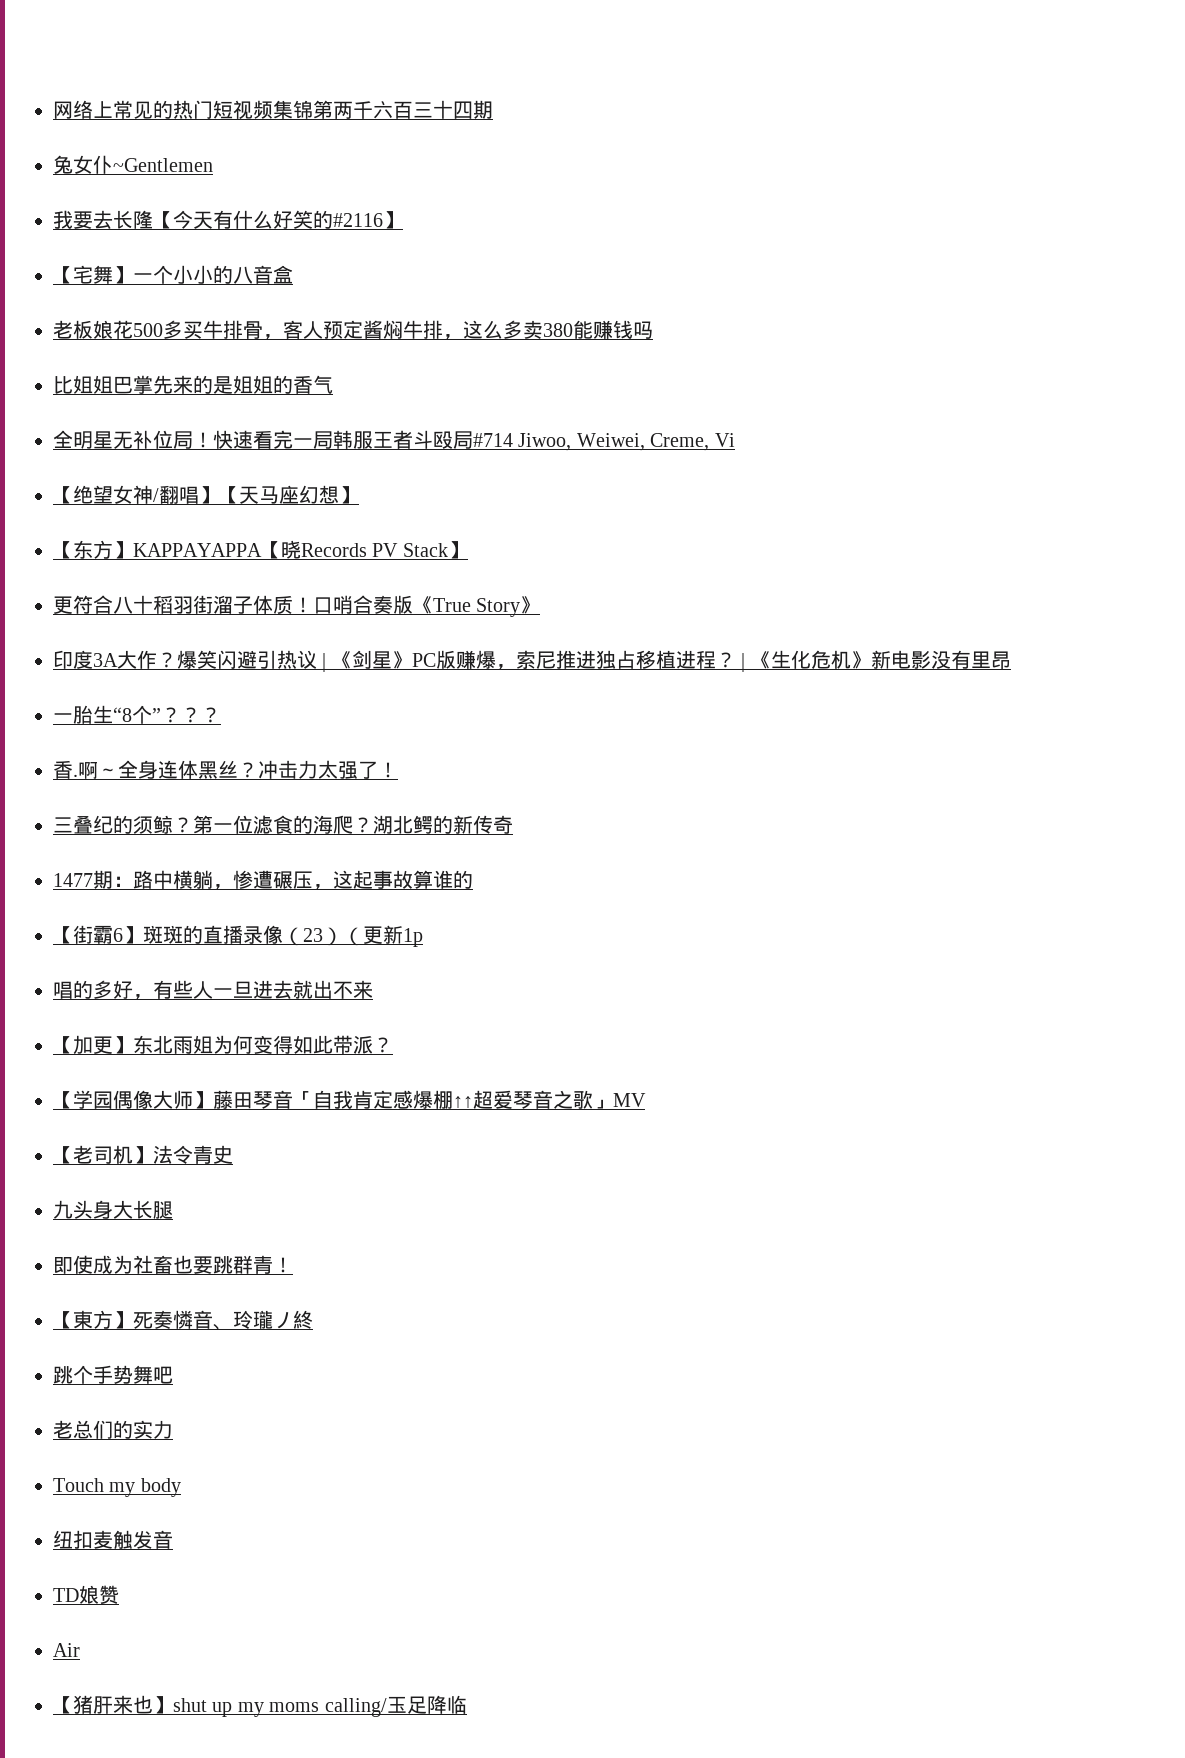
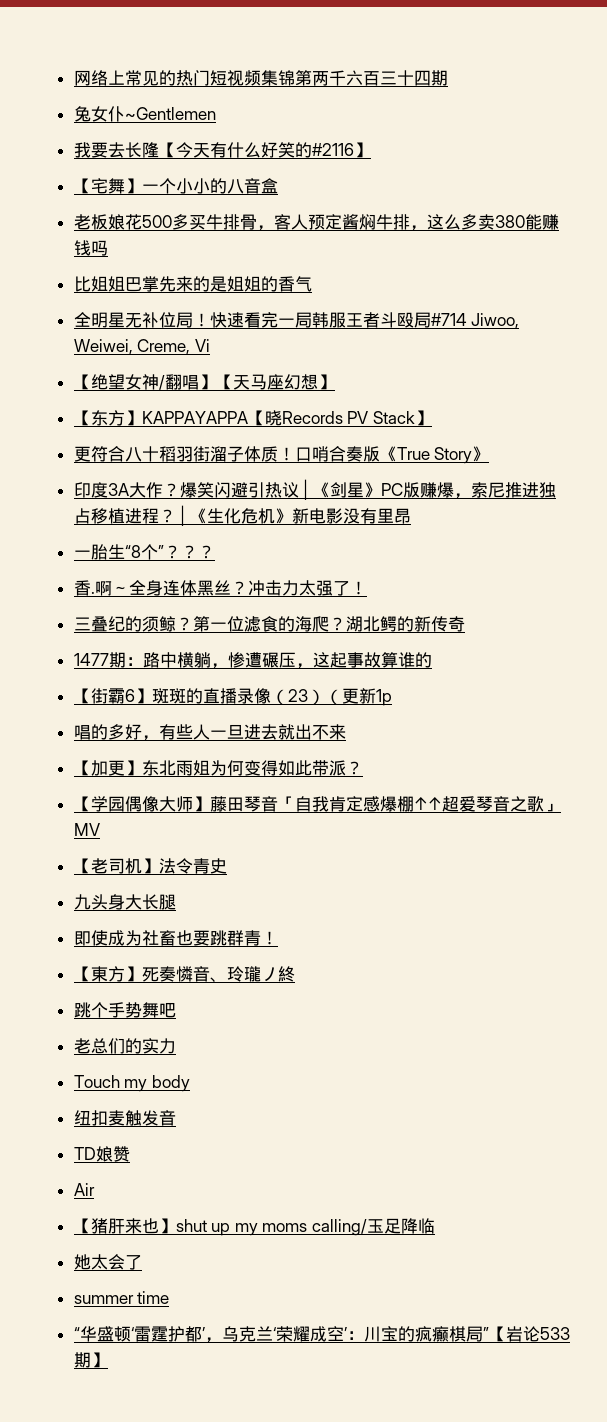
+ 她太会了
+ summer time
+ “华盛顿‘雷霆护都’，乌克兰‘荣耀成空’：川宝的疯癫棋局”【岩论533期】

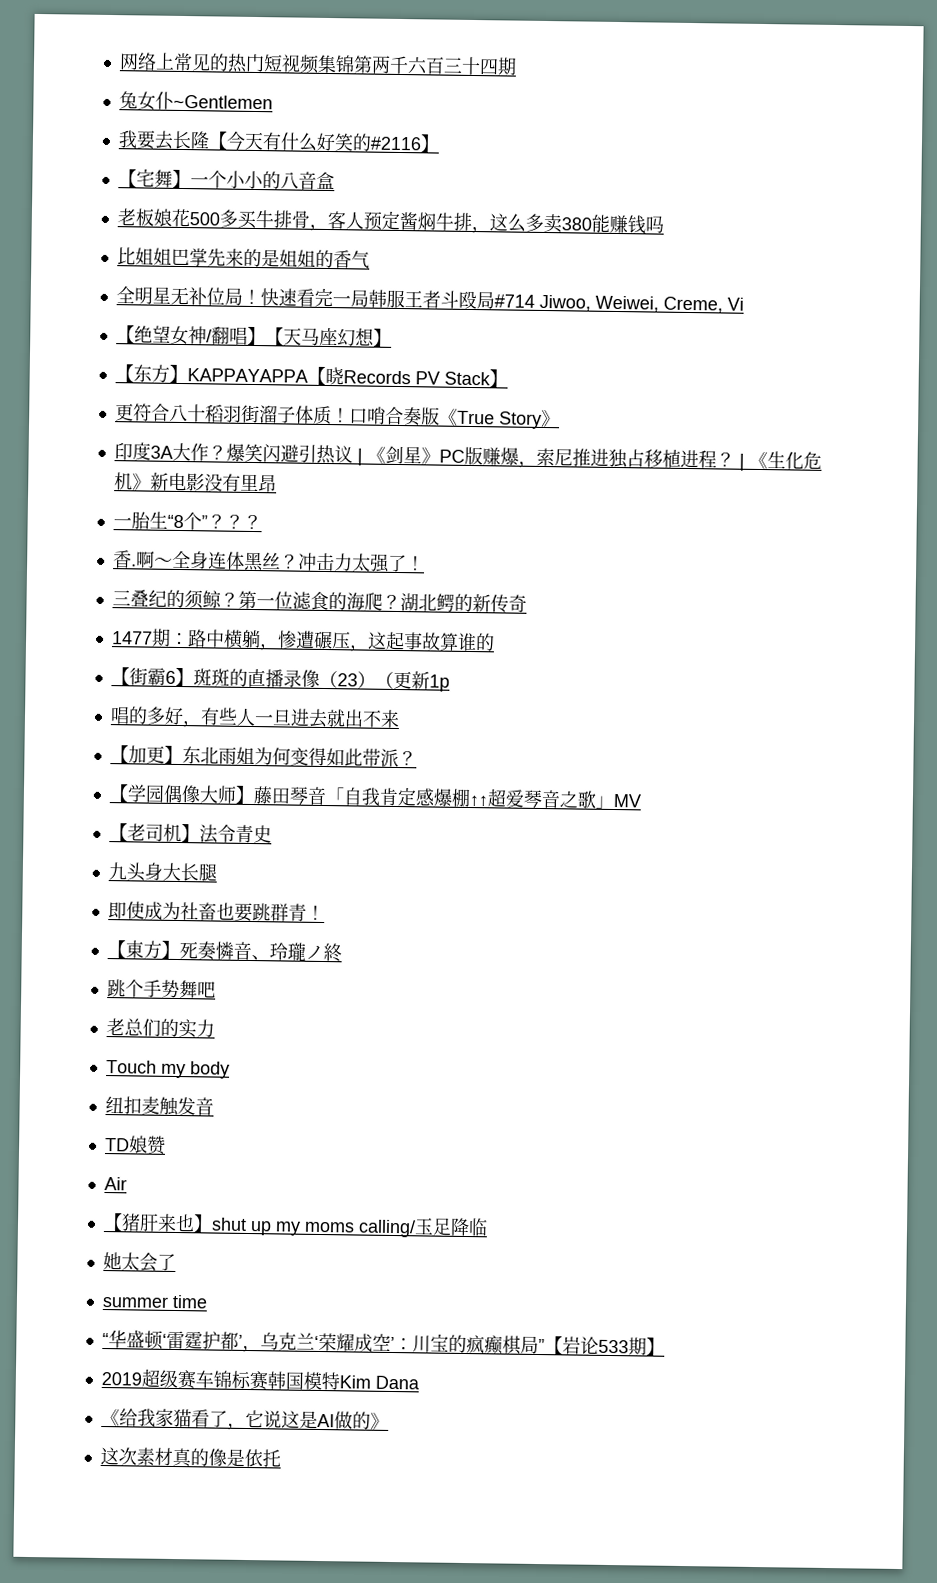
+ 2019超级赛车锦标赛韩国模特Kim Dana
+ 《给我家猫看了，它说这是AI做的》
+ 这次素材真的像是依托

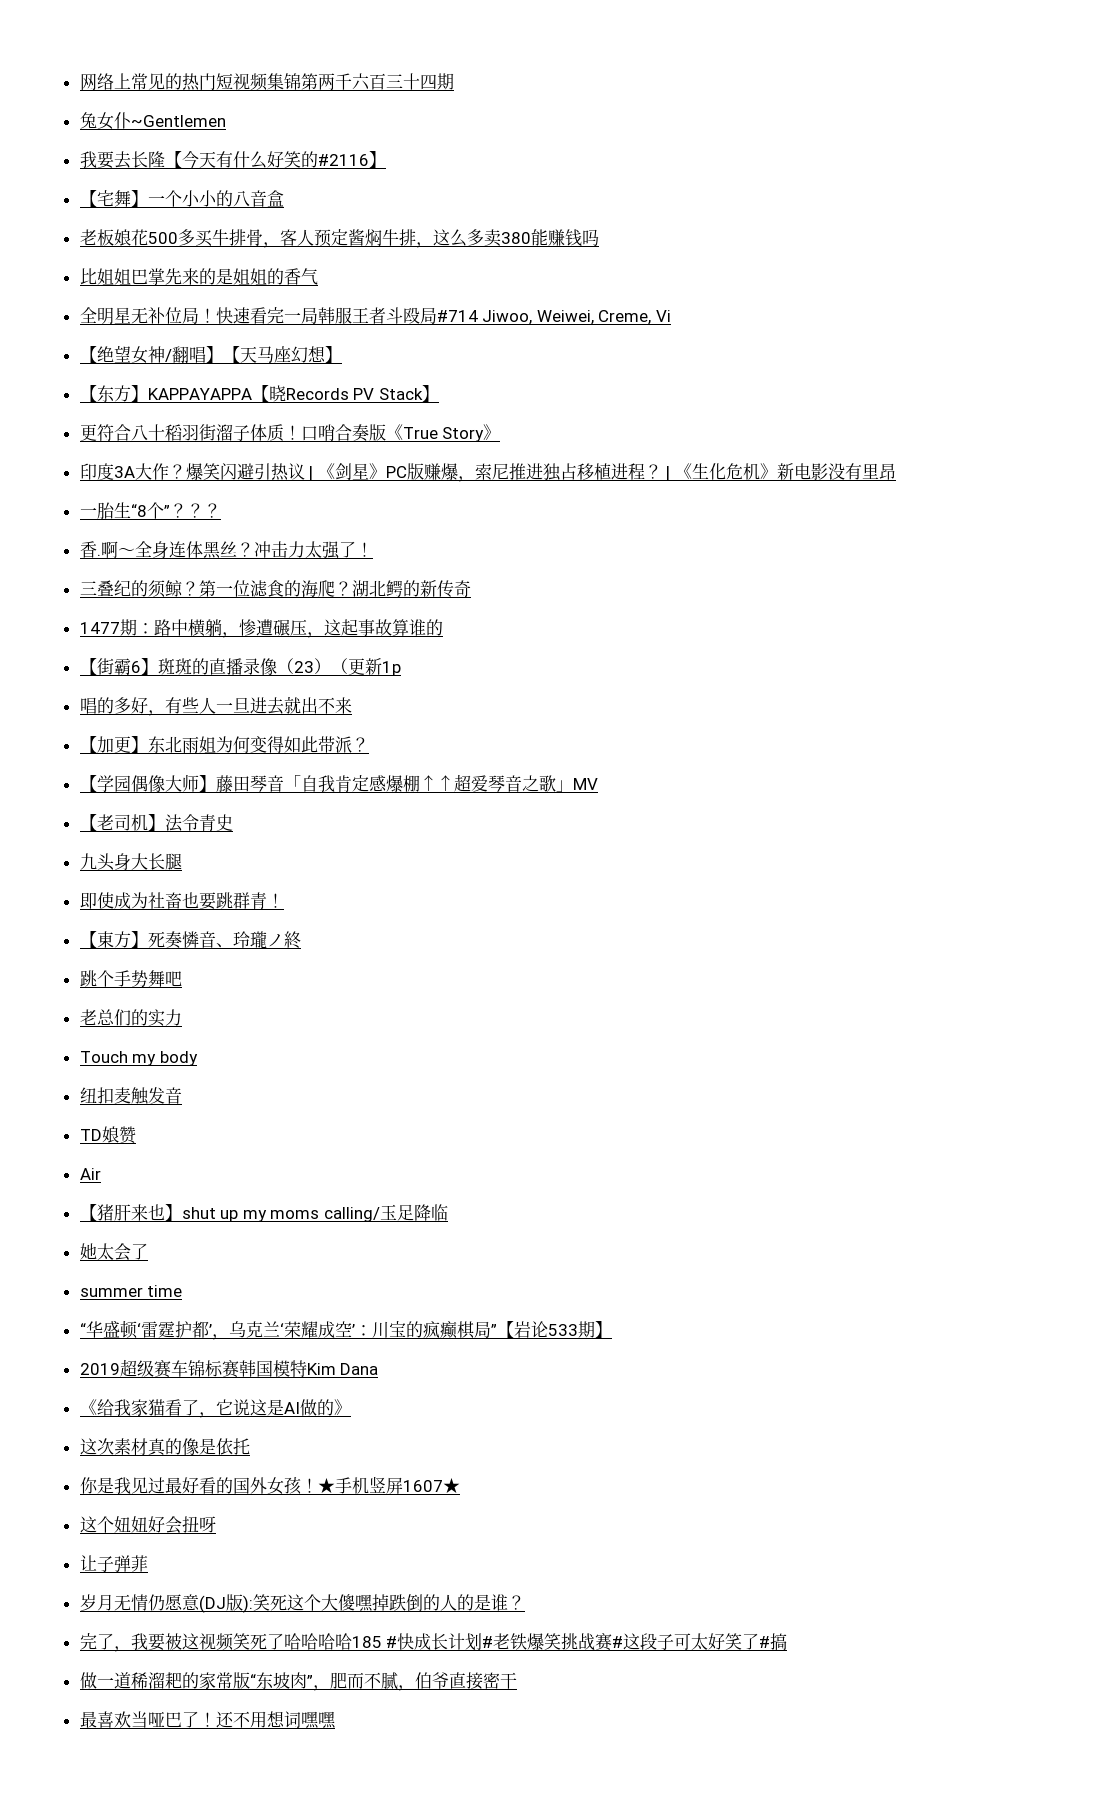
+ 你是我见过最好看的国外女孩！★手机竖屏1607★
+ 这个妞妞好会扭呀
+ 让子弹菲
+ 岁月无情仍愿意(DJ版):笑死这个大傻嘿掉跌倒的人的是谁？
+ 完了，我要被这视频笑死了哈哈哈哈185 #快成长计划#老铁爆笑挑战赛#这段子可太好笑了#搞
+ 做一道稀溜耙的家常版“东坡肉”，肥而不腻，伯爷直接密干
+ 最喜欢当哑巴了！还不用想词嘿嘿

